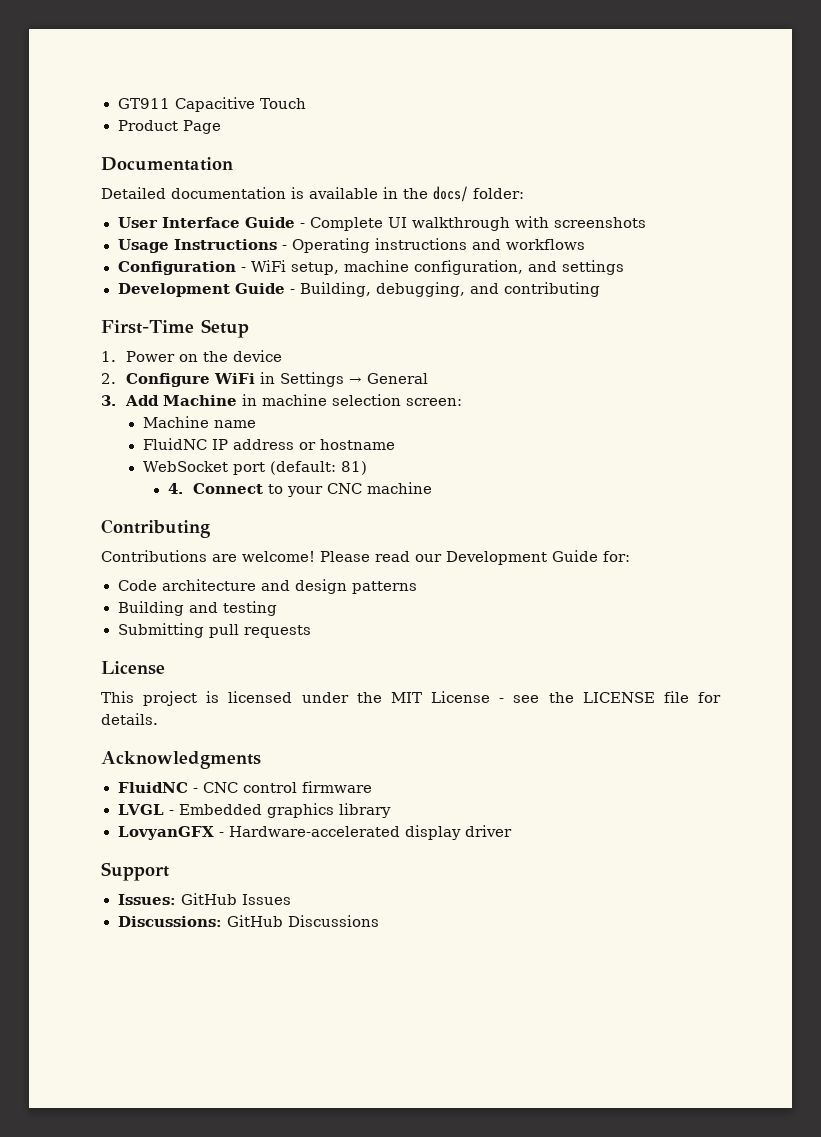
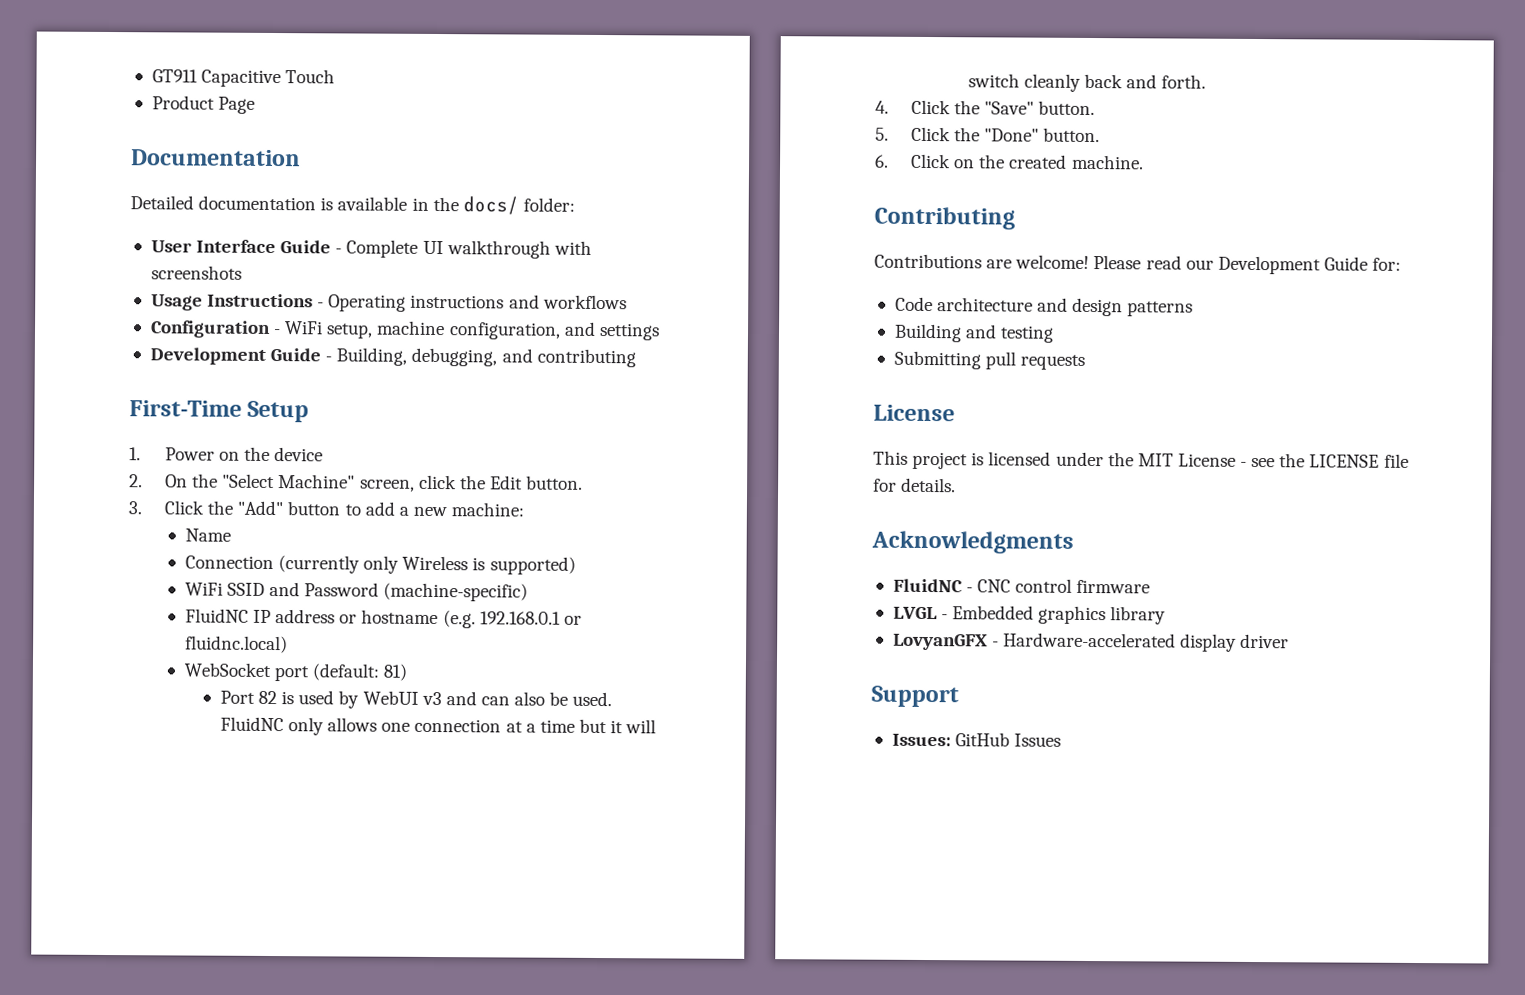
- 2. Configure WiFi in Settings → General
- 3. Add Machine in machine selection screen:
- Machine name
+ 2. On the "Select Machine" screen, click the Edit button.
+ 3. Click the "Add" button to add a new machine:
+ Name
+ Connection (currently only Wireless is supported)
+ WiFi SSID and Password (machine-specific)
- FluidNC IP address or hostname
+ FluidNC IP address or hostname (e.g. 192.168.0.1 or fluidnc.local)
- 4. Connect to your CNC machine
+ Port 82 is used by WebUI v3 and can also be used. FluidNC only allows one connection at a time but it will switch cleanly back and forth.
+ 4. Click the "Save" button.
+ 5. Click the "Done" button.
+ 6. Click on the created machine.
- Discussions: GitHub Discussions

